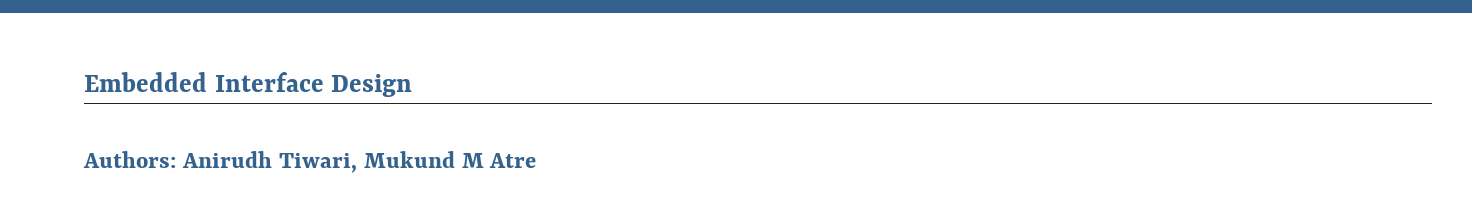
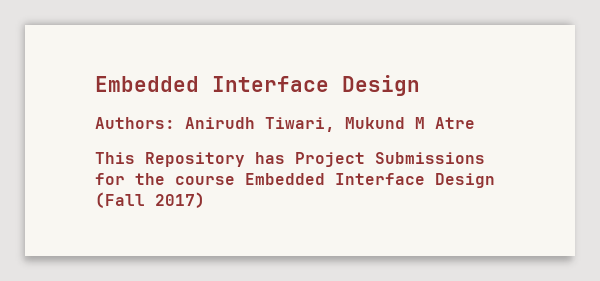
+ This Repository has Project Submissions for the course Embedded Interface Design (Fall 2017)

